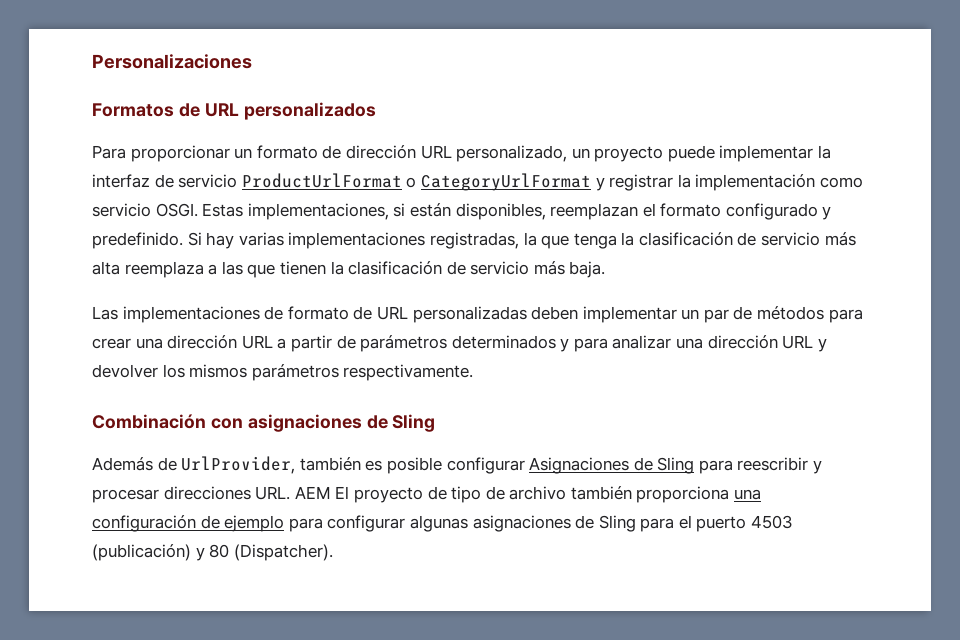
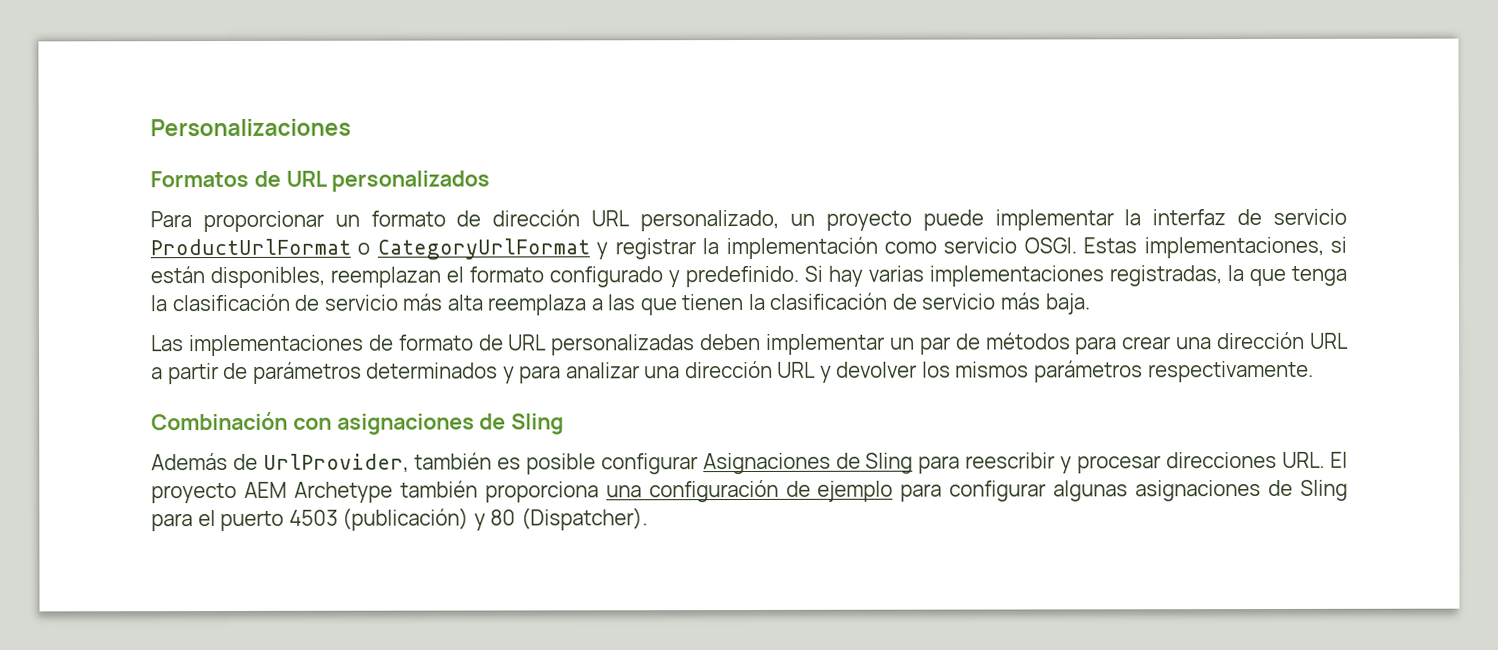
- Además de UrlProvider, también es posible configurar Asignaciones de Sling para reescribir y procesar direcciones URL. AEM El proyecto de tipo de archivo también proporciona una configuración de ejemplo para configurar algunas asignaciones de Sling para el puerto 4503 (publicación) y 80 (Dispatcher).
+ Además de UrlProvider, también es posible configurar Asignaciones de Sling para reescribir y procesar direcciones URL. El proyecto AEM Archetype también proporciona una configuración de ejemplo para configurar algunas asignaciones de Sling para el puerto 4503 (publicación) y 80 (Dispatcher).

